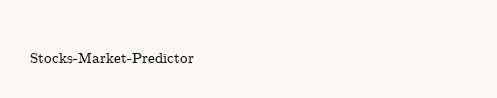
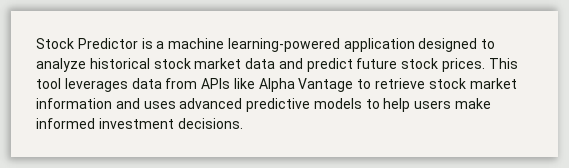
- Stocks-Market-Predictor
+ Stock Predictor is a machine learning-powered application designed to analyze historical stock market data and predict future stock prices. This tool leverages data from APIs like Alpha Vantage to retrieve stock market information and uses advanced predictive models to help users make informed investment decisions.

